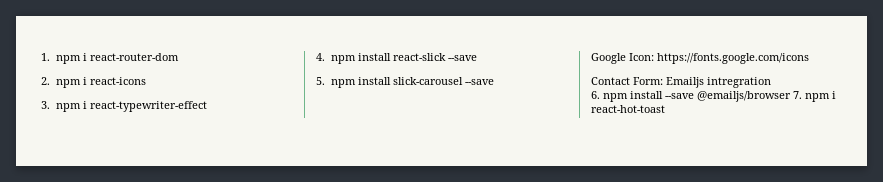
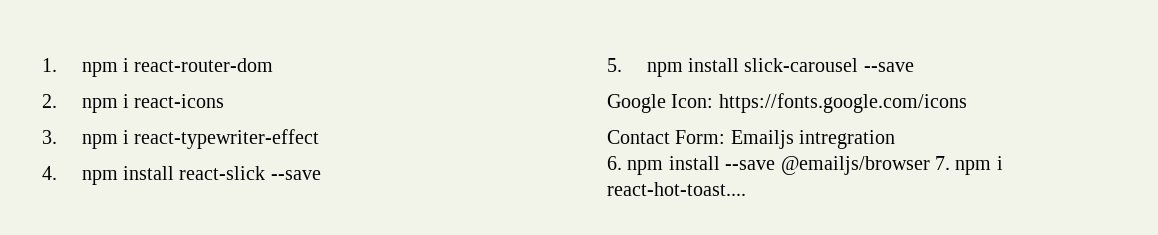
- 6. npm install --save @emailjs/browser 7. npm i react-hot-toast
+ 6. npm install --save @emailjs/browser 7. npm i react-hot-toast....

